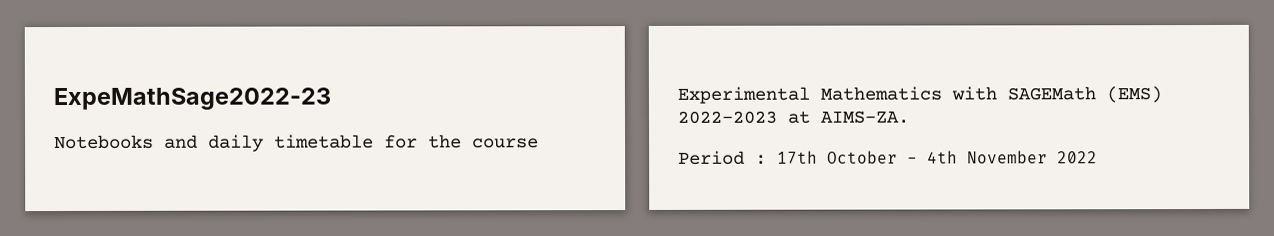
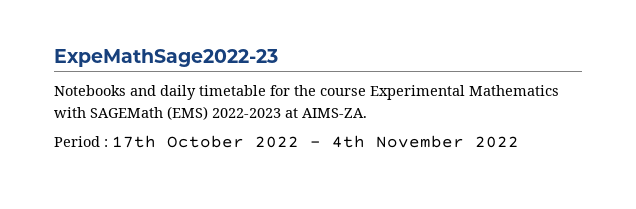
- Period : 17th October - 4th November 2022
+ Period : 17th October 2022 - 4th November 2022

